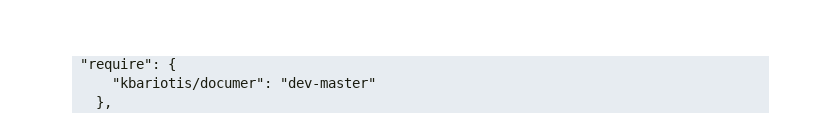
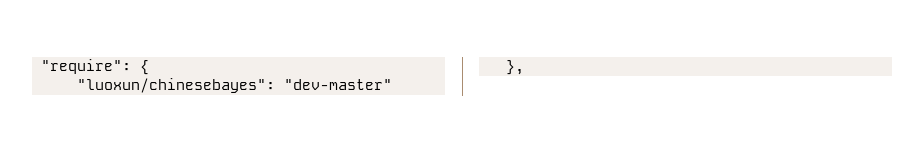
- "kbariotis/documer": "dev-master"
+ "luoxun/chinesebayes": "dev-master"

